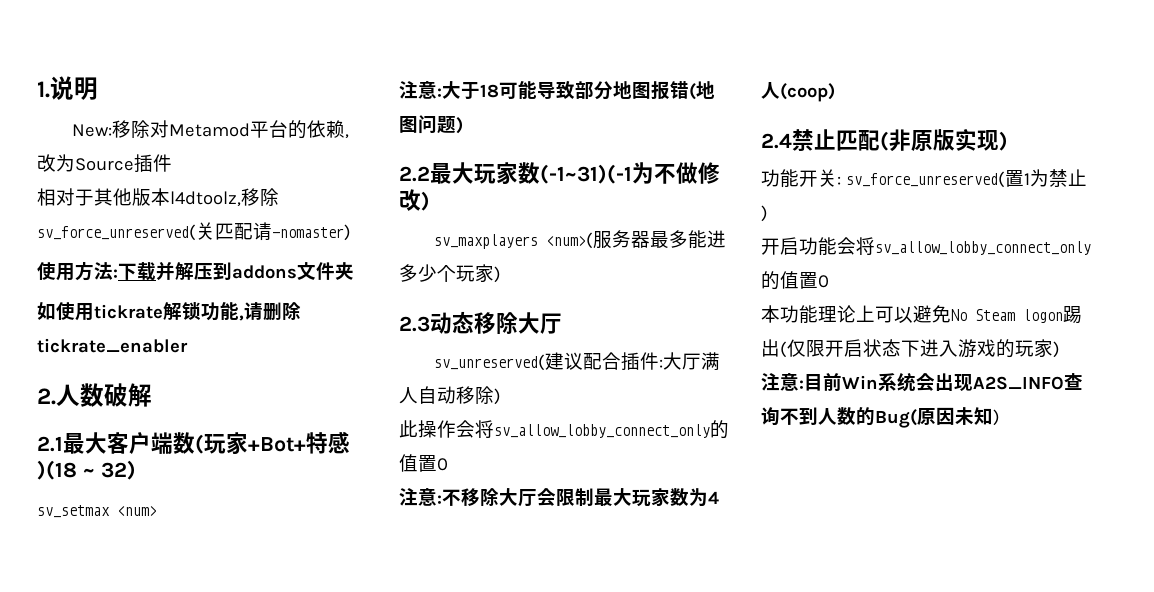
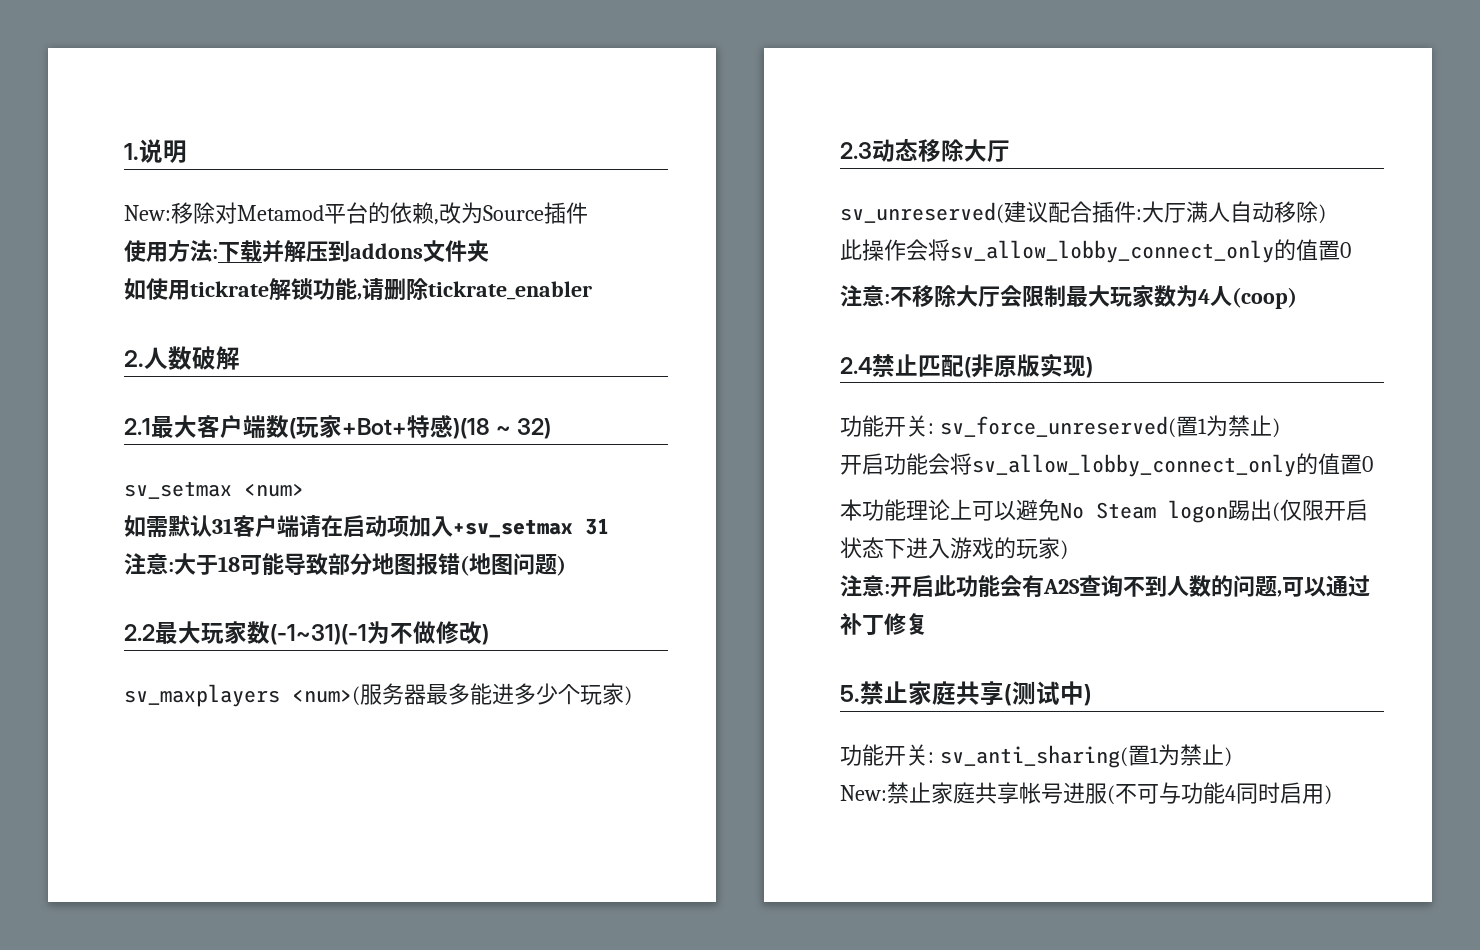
- 相对于其他版本l4dtoolz,移除sv_force_unreserved(关匹配请-nomaster)
+ 如需默认31客户端请在启动项加入+sv_setmax 31
- 注意:目前Win系统会出现A2S_INFO查询不到人数的Bug(原因未知)
+ 注意:开启此功能会有A2S查询不到人数的问题,可以通过补丁修复
+ 5.禁止家庭共享(测试中)
+ 功能开关: sv_anti_sharing(置1为禁止)
+ New:禁止家庭共享帐号进服(不可与功能4同时启用)

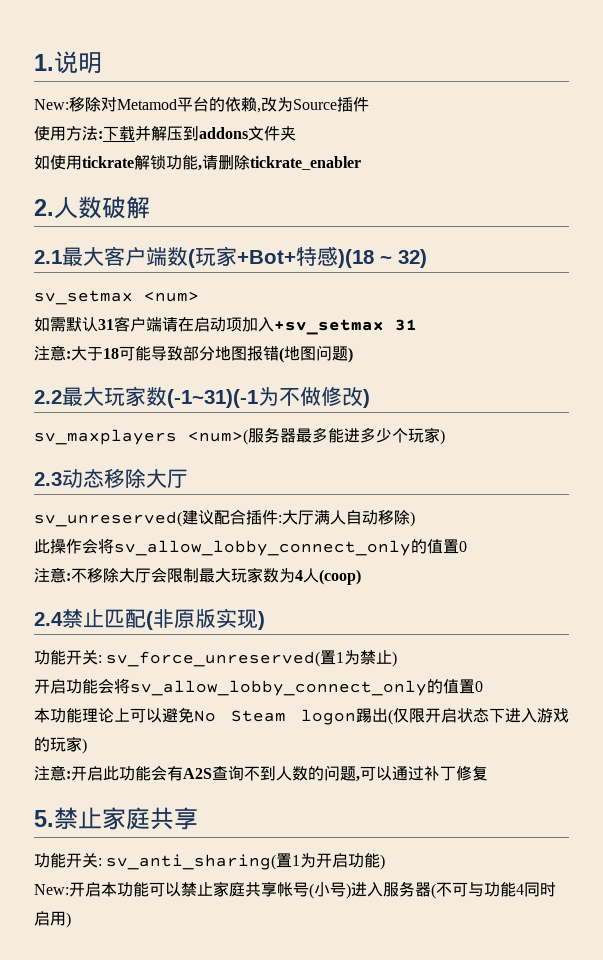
- 5.禁止家庭共享(测试中)
+ 5.禁止家庭共享
- 功能开关: sv_anti_sharing(置1为禁止)
+ 功能开关: sv_anti_sharing(置1为开启功能)
- New:禁止家庭共享帐号进服(不可与功能4同时启用)
+ New:开启本功能可以禁止家庭共享帐号(小号)进入服务器(不可与功能4同时启用)

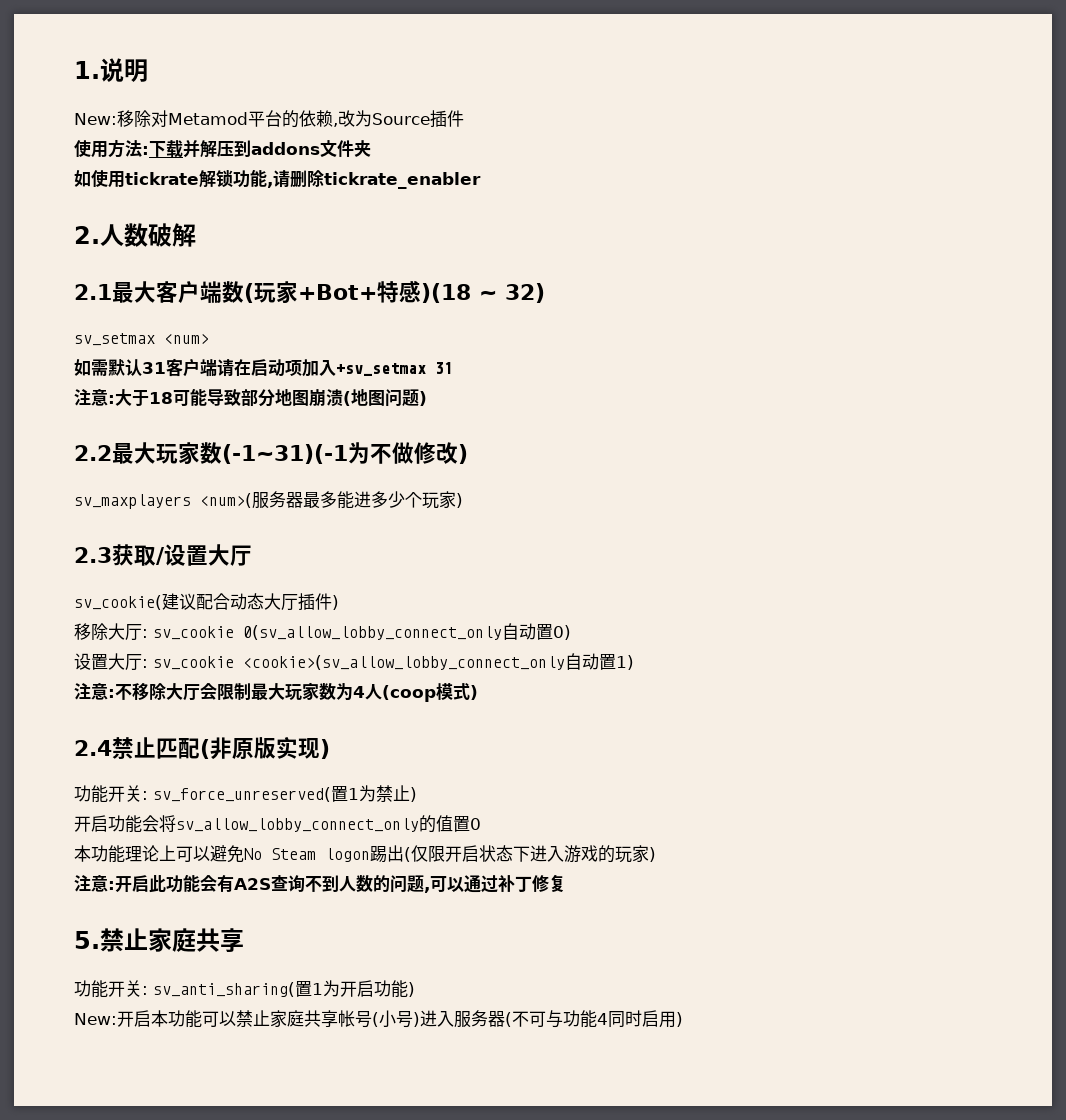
- 注意:大于18可能导致部分地图报错(地图问题)
+ 注意:大于18可能导致部分地图崩溃(地图问题)
- 2.3动态移除大厅
- sv_unreserved(建议配合插件:大厅满人自动移除)
- 此操作会将sv_allow_lobby_connect_only的值置0
+ 2.3获取/设置大厅
+ sv_cookie(建议配合动态大厅插件)
+ 移除大厅: sv_cookie 0(sv_allow_lobby_connect_only自动置0)
+ 设置大厅: sv_cookie <cookie>(sv_allow_lobby_connect_only自动置1)
- 注意:不移除大厅会限制最大玩家数为4人(coop)
+ 注意:不移除大厅会限制最大玩家数为4人(coop模式)

